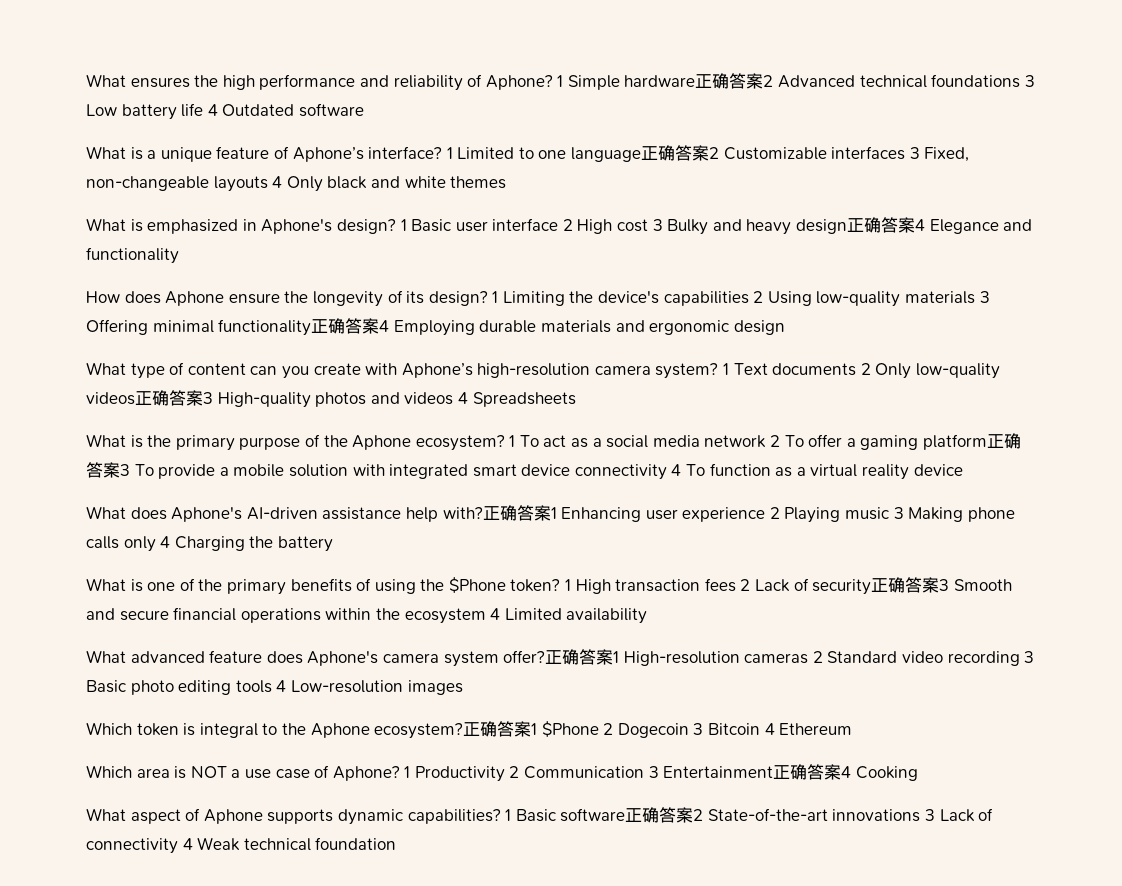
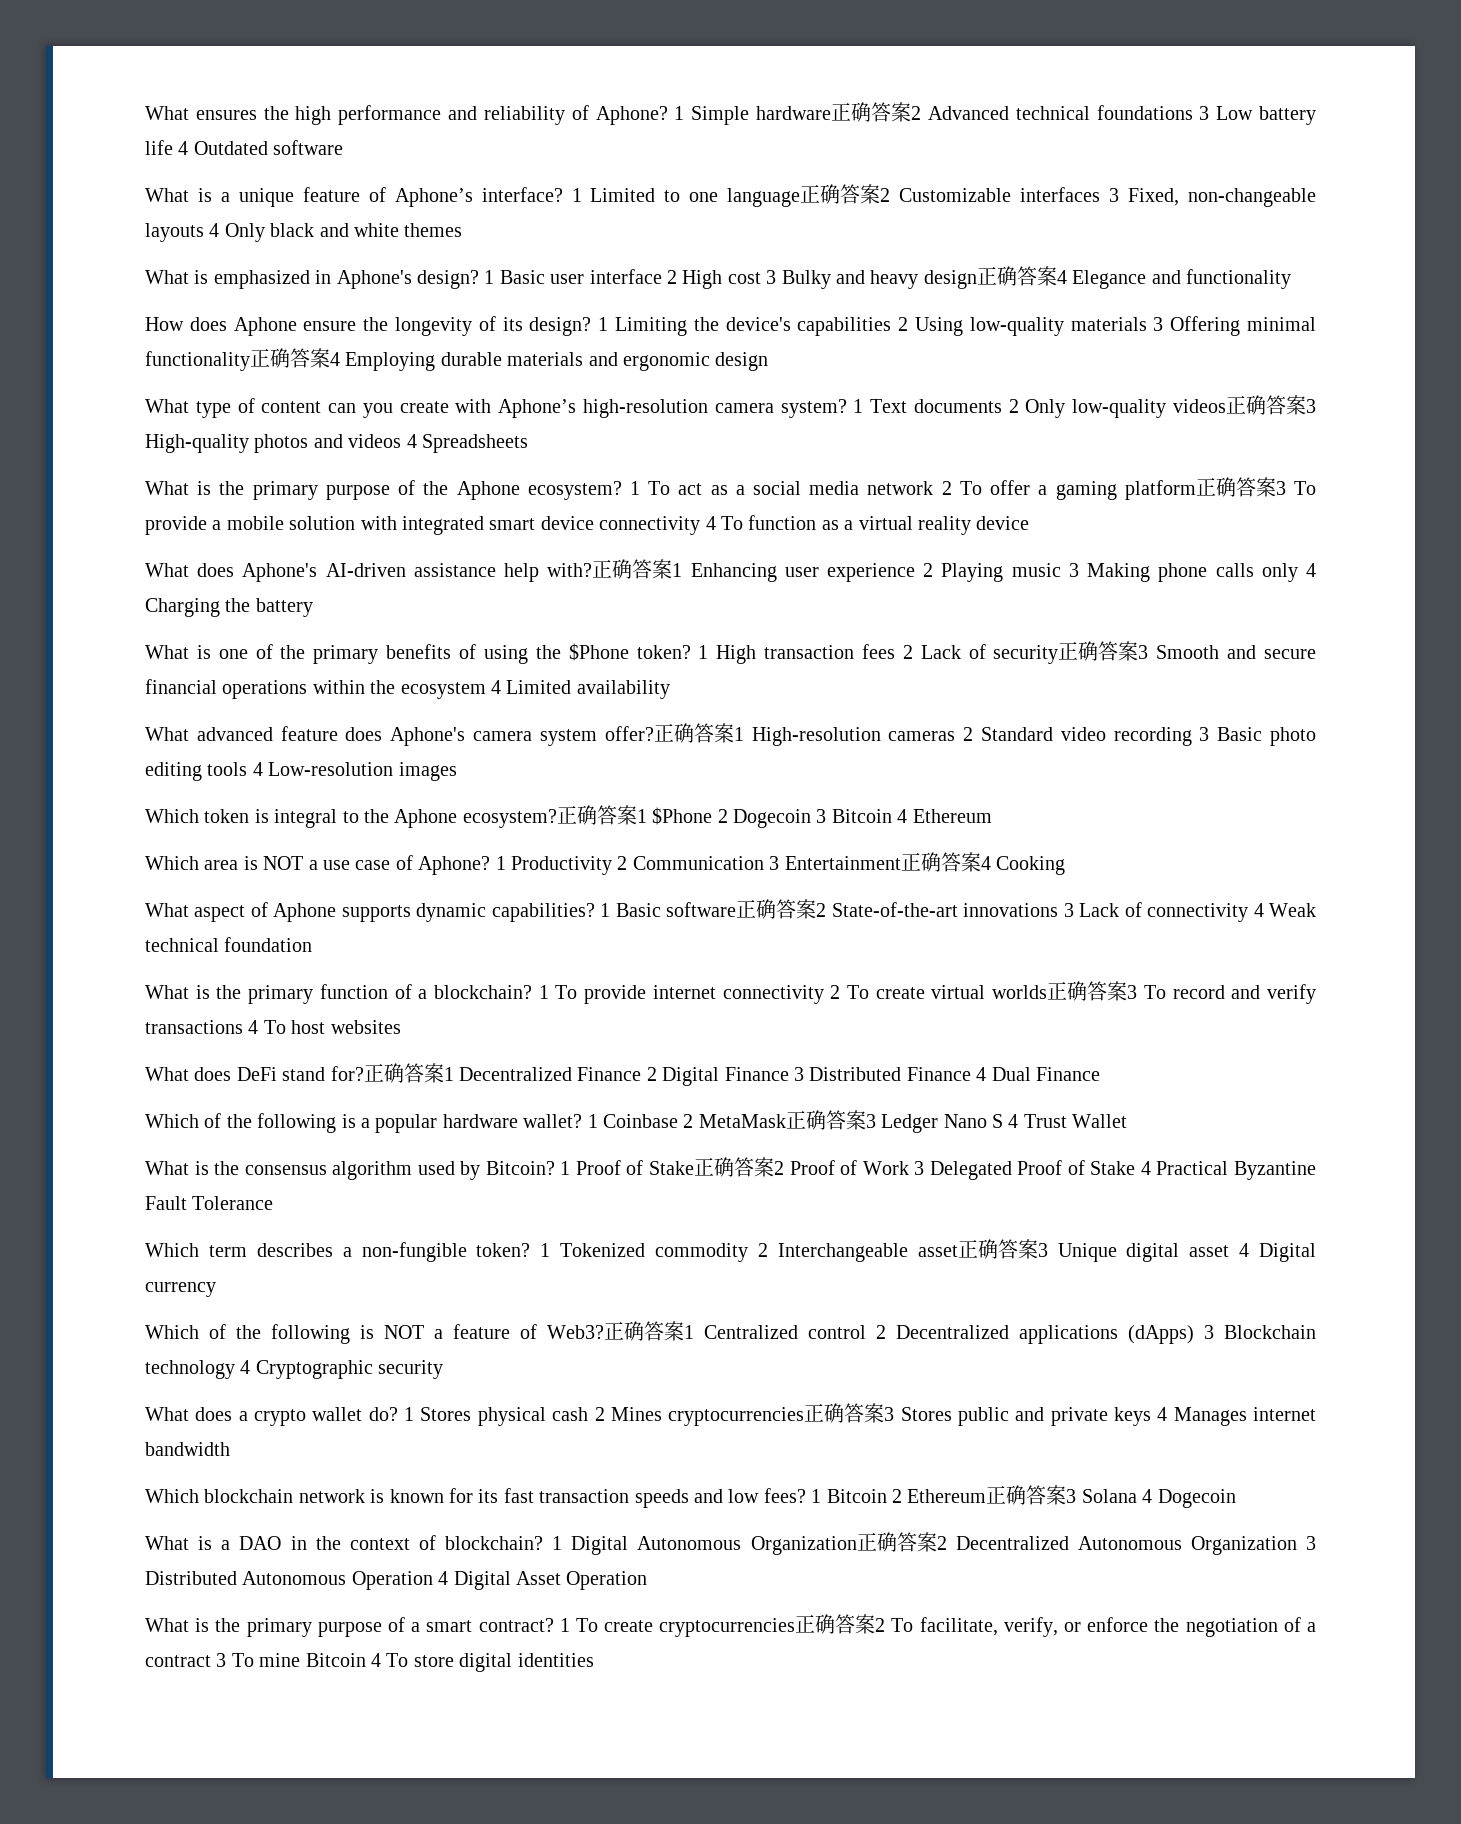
+ What is the primary function of a blockchain? 1 To provide internet connectivity 2 To create virtual worlds正确答案3 To record and verify transactions 4 To host websites
+ What does DeFi stand for?正确答案1 Decentralized Finance 2 Digital Finance 3 Distributed Finance 4 Dual Finance
+ Which of the following is a popular hardware wallet? 1 Coinbase 2 MetaMask正确答案3 Ledger Nano S 4 Trust Wallet
+ What is the consensus algorithm used by Bitcoin? 1 Proof of Stake正确答案2 Proof of Work 3 Delegated Proof of Stake 4 Practical Byzantine Fault Tolerance
+ Which term describes a non-fungible token? 1 Tokenized commodity 2 Interchangeable asset正确答案3 Unique digital asset 4 Digital currency
+ Which of the following is NOT a feature of Web3?正确答案1 Centralized control 2 Decentralized applications (dApps) 3 Blockchain technology 4 Cryptographic security
+ What does a crypto wallet do? 1 Stores physical cash 2 Mines cryptocurrencies正确答案3 Stores public and private keys 4 Manages internet bandwidth
+ Which blockchain network is known for its fast transaction speeds and low fees? 1 Bitcoin 2 Ethereum正确答案3 Solana 4 Dogecoin
+ What is a DAO in the context of blockchain? 1 Digital Autonomous Organization正确答案2 Decentralized Autonomous Organization 3 Distributed Autonomous Operation 4 Digital Asset Operation
+ What is the primary purpose of a smart contract? 1 To create cryptocurrencies正确答案2 To facilitate, verify, or enforce the negotiation of a contract 3 To mine Bitcoin 4 To store digital identities

